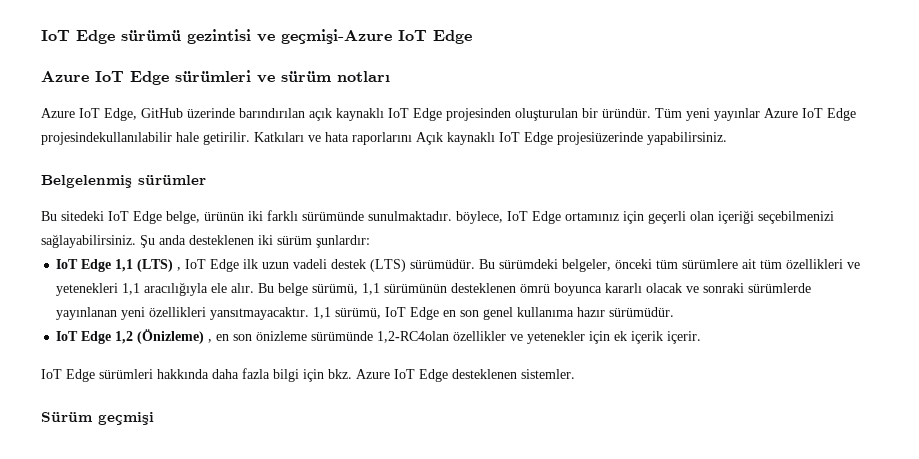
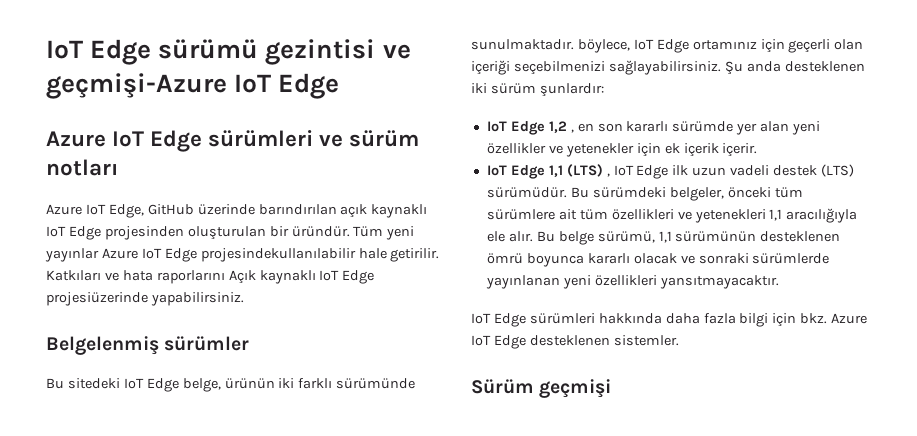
+ IoT Edge 1,2 , en son kararlı sürümde yer alan yeni özellikler ve yetenekler için ek içerik içerir.
- 1,1 sürümü, IoT Edge en son genel kullanıma hazır sürümüdür.
- IoT Edge 1,2 (Önizleme) , en son önizleme sürümünde 1,2-RC4olan özellikler ve yetenekler için ek içerik içerir.

